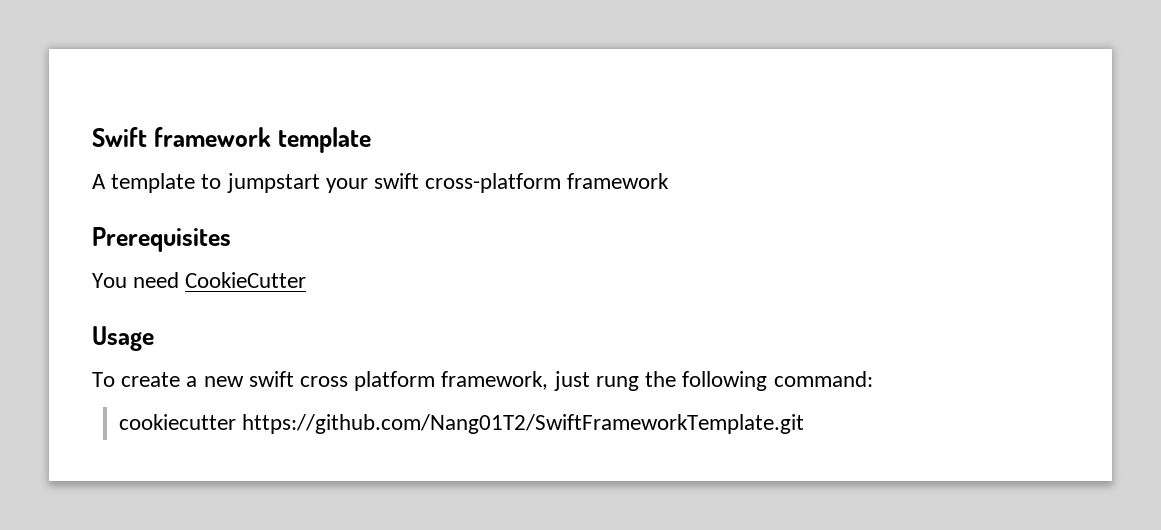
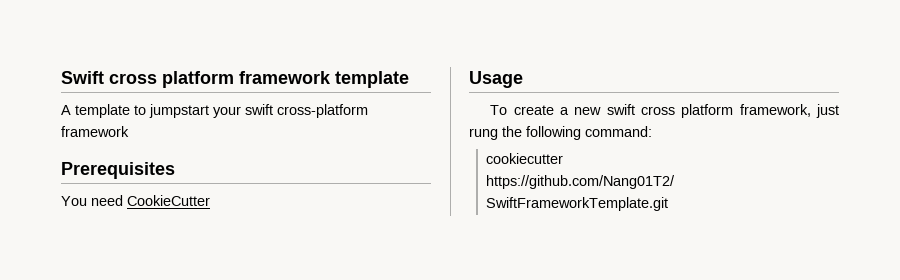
- Swift framework template
+ Swift cross platform framework template

